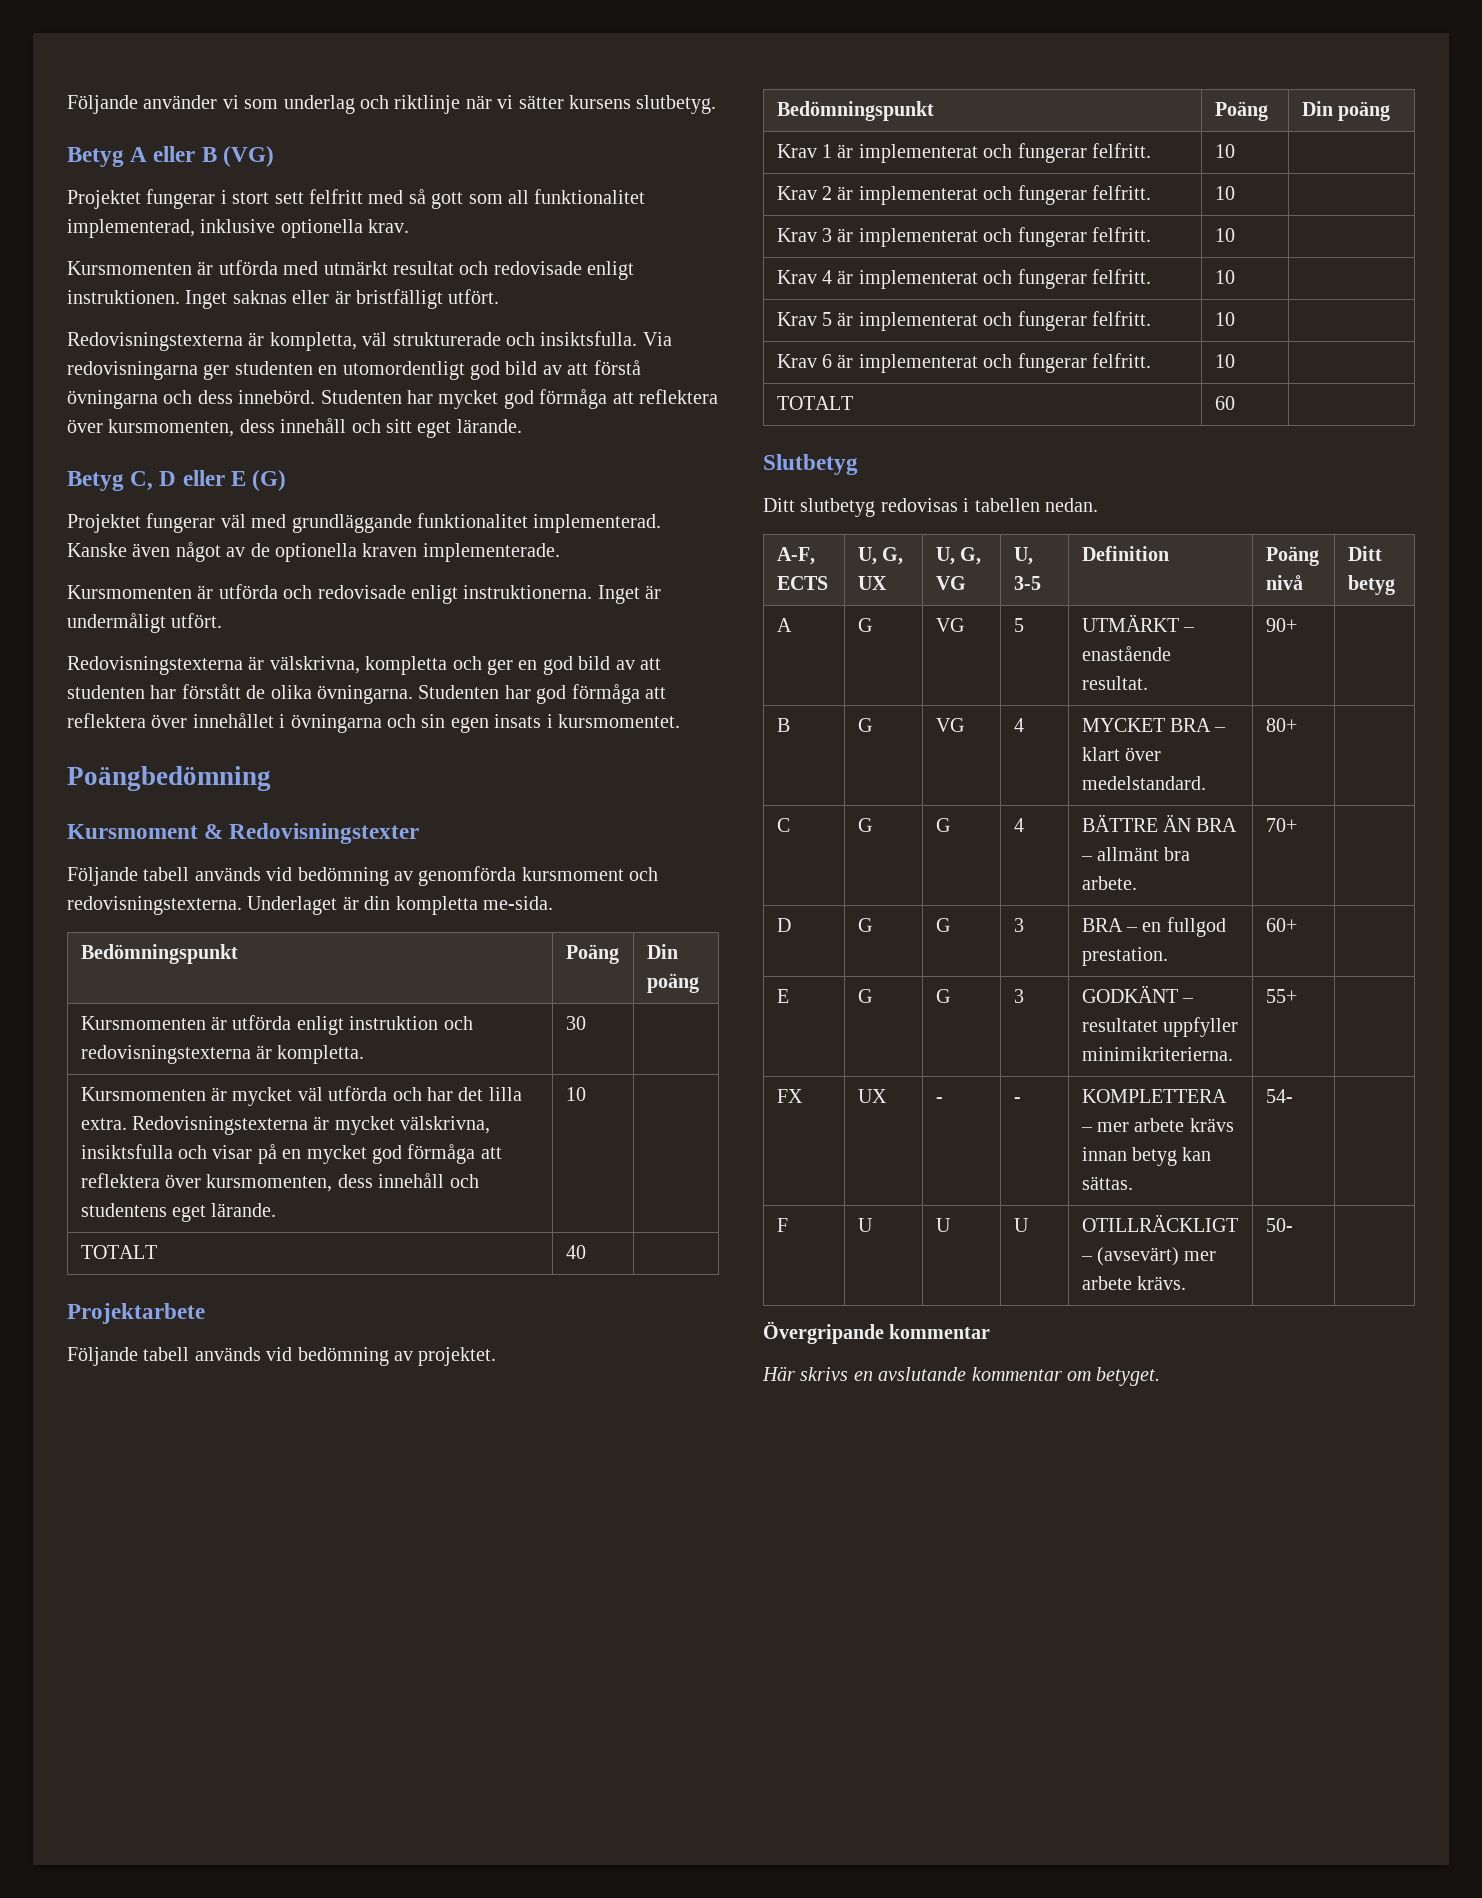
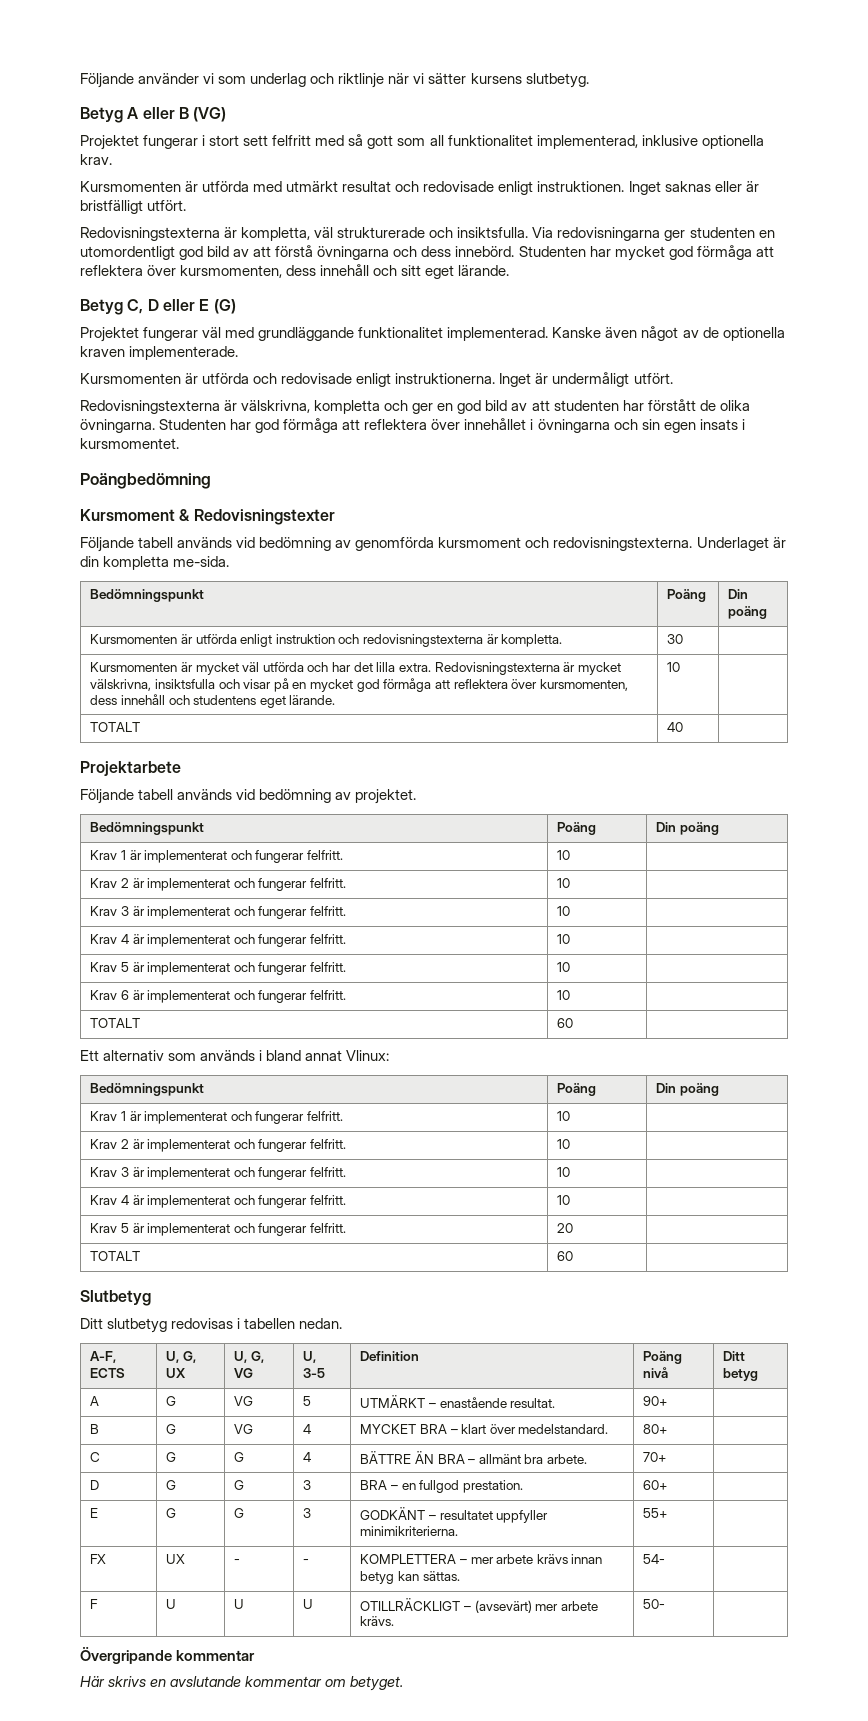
+ Ett alternativ som används i bland annat Vlinux:
+ Bedömningspunkt | Poäng | Din poäng
+ Krav 1 är implementerat och fungerar felfritt. | 10 |
+ Krav 2 är implementerat och fungerar felfritt. | 10 |
+ Krav 3 är implementerat och fungerar felfritt. | 10 |
+ Krav 4 är implementerat och fungerar felfritt. | 10 |
+ Krav 5 är implementerat och fungerar felfritt. | 20 |
+ TOTALT | 60 |

